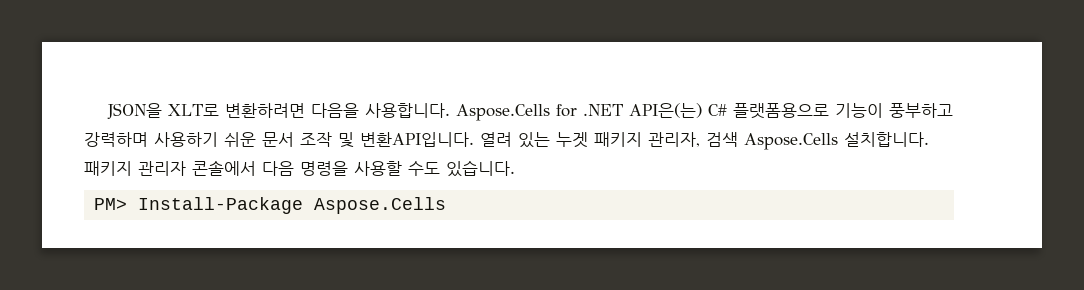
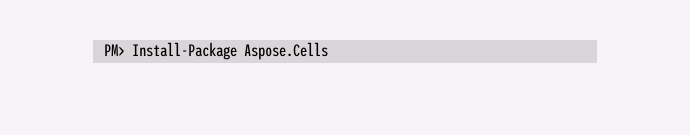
- JSON을 XLT로 변환하려면 다음을 사용합니다. Aspose.Cells for .NET API은(는) C# 플랫폼용으로 기능이 풍부하고 강력하며 사용하기 쉬운 문서 조작 및 변환API입니다. 열려 있는 누겟 패키지 관리자, 검색 Aspose.Cells 설치합니다. 패키지 관리자 콘솔에서 다음 명령을 사용할 수도 있습니다.

